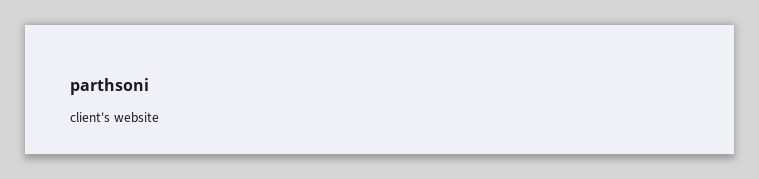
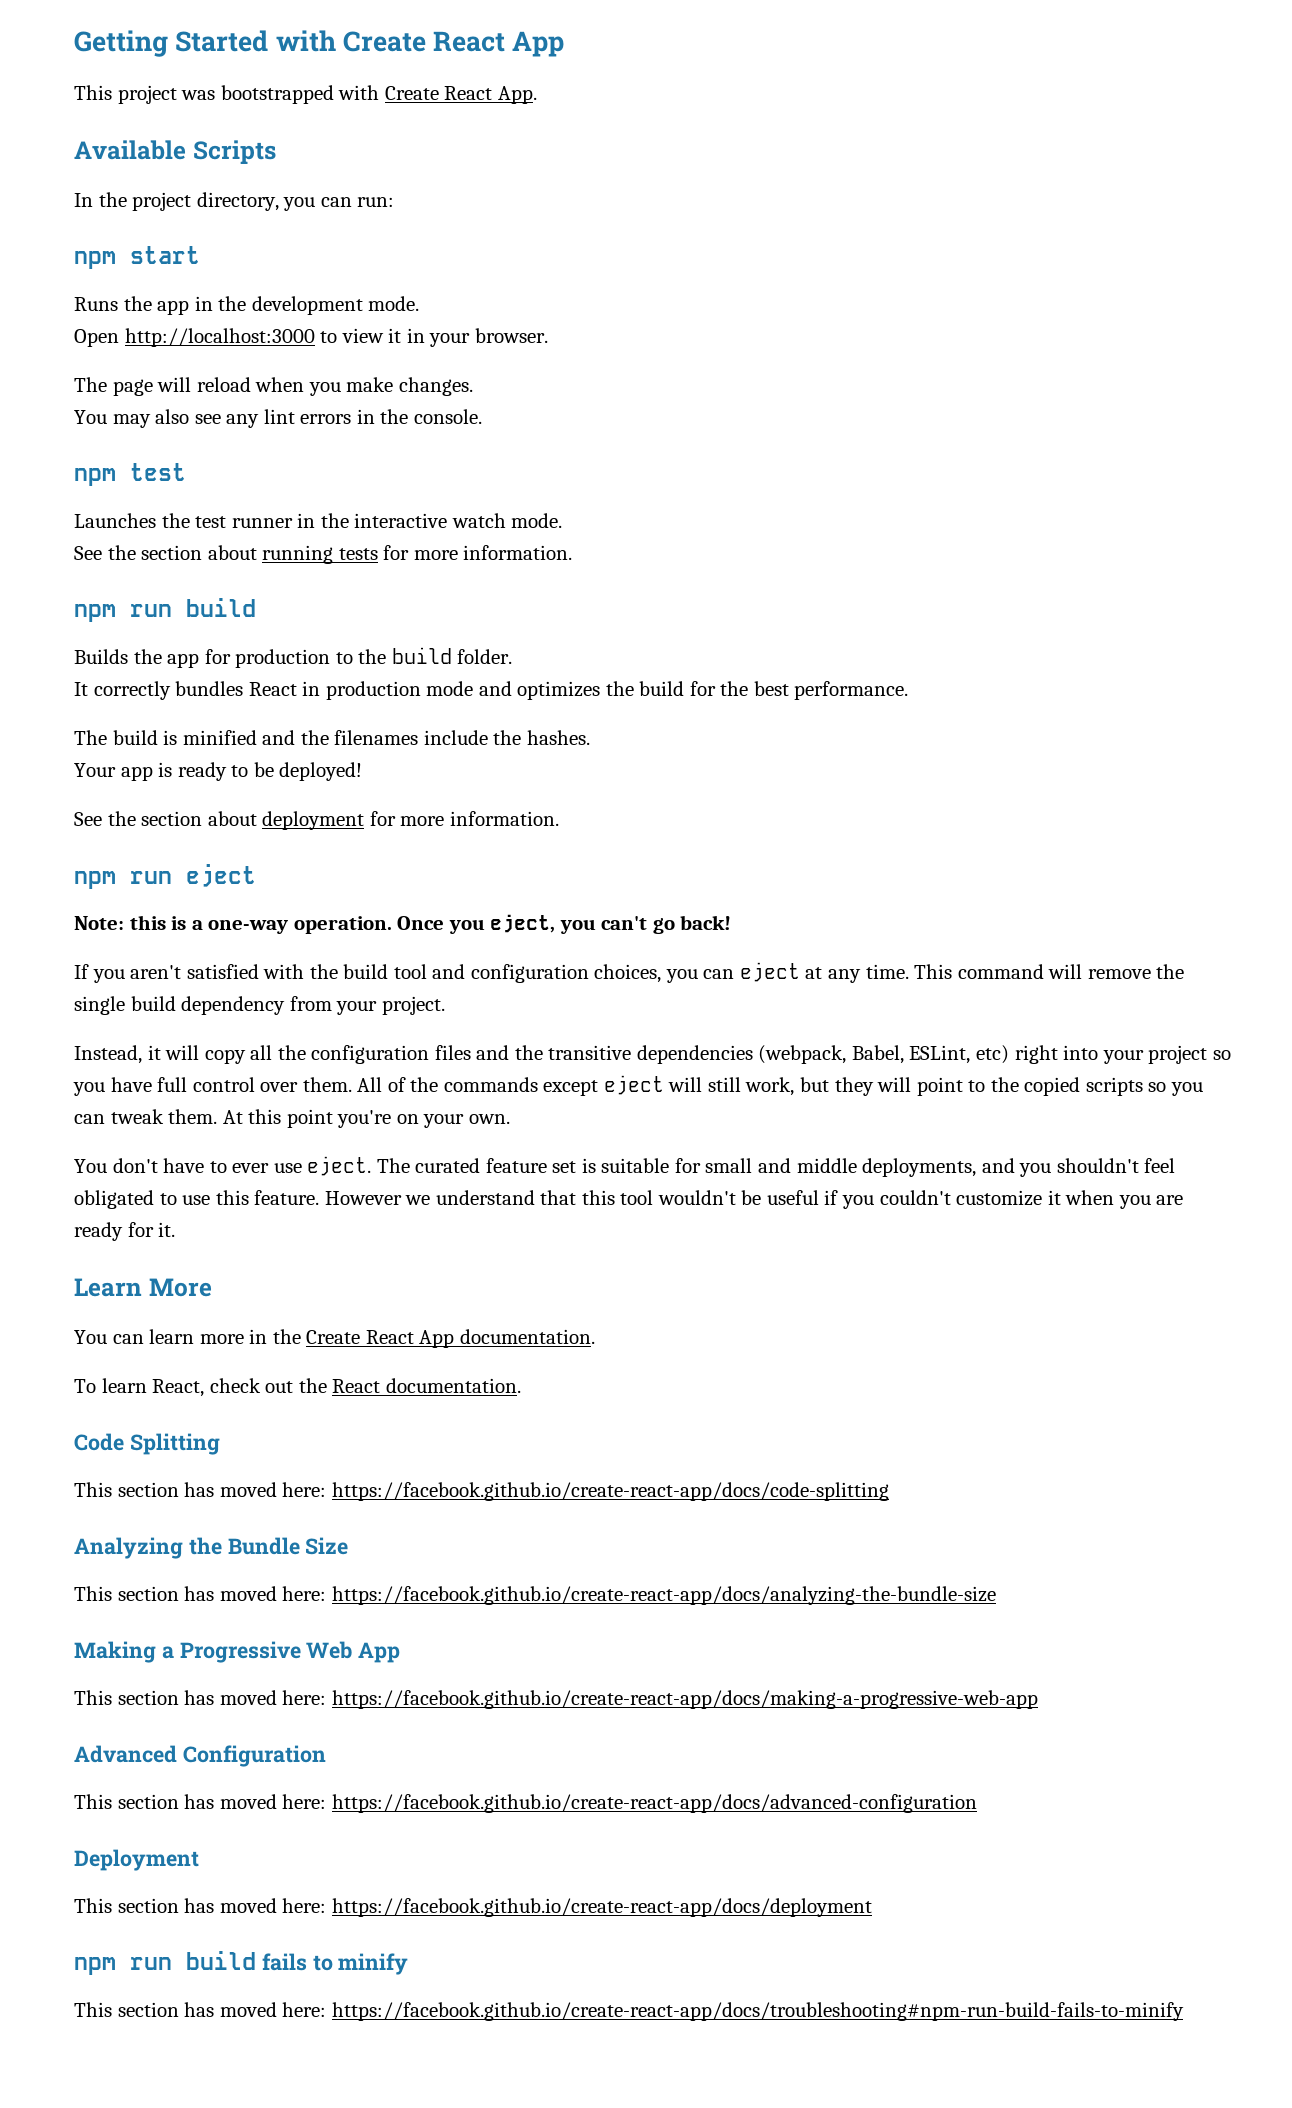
- parthsoni
- client's website
+ Getting Started with Create React App
+ This project was bootstrapped with Create React App.
+ Available Scripts
+ In the project directory, you can run:
+ npm start
+ Runs the app in the development mode.
+ Open http://localhost:3000 to view it in your browser.
+ The page will reload when you make changes.
+ You may also see any lint errors in the console.
+ npm test
+ Launches the test runner in the interactive watch mode.
+ See the section about running tests for more information.
+ npm run build
+ Builds the app for production to the build folder.
+ It correctly bundles React in production mode and optimizes the build for the best performance.
+ The build is minified and the filenames include the hashes.
+ Your app is ready to be deployed!
+ See the section about deployment for more information.
+ npm run eject
+ Note: this is a one-way operation. Once you eject, you can't go back!
+ If you aren't satisfied with the build tool and configuration choices, you can eject at any time. This command will remove the single build dependency from your project.
+ Instead, it will copy all the configuration files and the transitive dependencies (webpack, Babel, ESLint, etc) right into your project so you have full control over them. All of the commands except eject will still work, but they will point to the copied scripts so you can tweak them. At this point you're on your own.
+ You don't have to ever use eject. The curated feature set is suitable for small and middle deployments, and you shouldn't feel obligated to use this feature. However we understand that this tool wouldn't be useful if you couldn't customize it when you are ready for it.
+ Learn More
+ You can learn more in the Create React App documentation.
+ To learn React, check out the React documentation.
+ Code Splitting
+ This section has moved here: https://facebook.github.io/create-react-app/docs/code-splitting
+ Analyzing the Bundle Size
+ This section has moved here: https://facebook.github.io/create-react-app/docs/analyzing-the-bundle-size
+ Making a Progressive Web App
+ This section has moved here: https://facebook.github.io/create-react-app/docs/making-a-progressive-web-app
+ Advanced Configuration
+ This section has moved here: https://facebook.github.io/create-react-app/docs/advanced-configuration
+ Deployment
+ This section has moved here: https://facebook.github.io/create-react-app/docs/deployment
+ npm run build fails to minify
+ This section has moved here: https://facebook.github.io/create-react-app/docs/troubleshooting#npm-run-build-fails-to-minify

